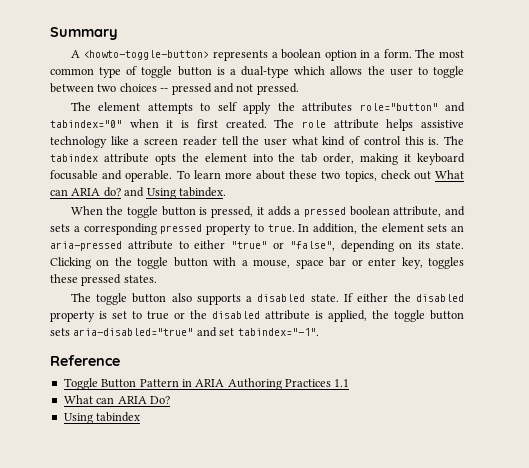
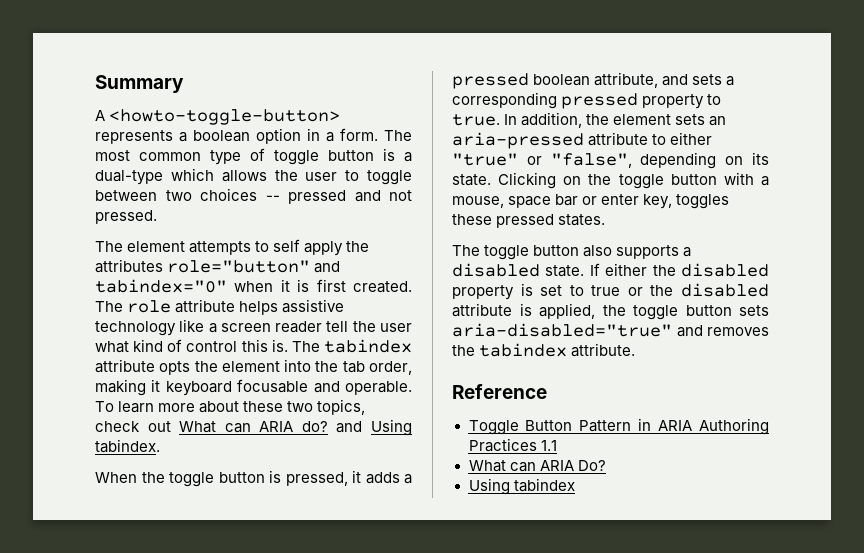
- If either the disabled property is set to true or the disabled attribute is applied, the toggle button sets aria-disabled="true" and set tabindex="-1".
+ If either the disabled property is set to true or the disabled attribute is applied, the toggle button sets aria-disabled="true" and removes the tabindex attribute.

